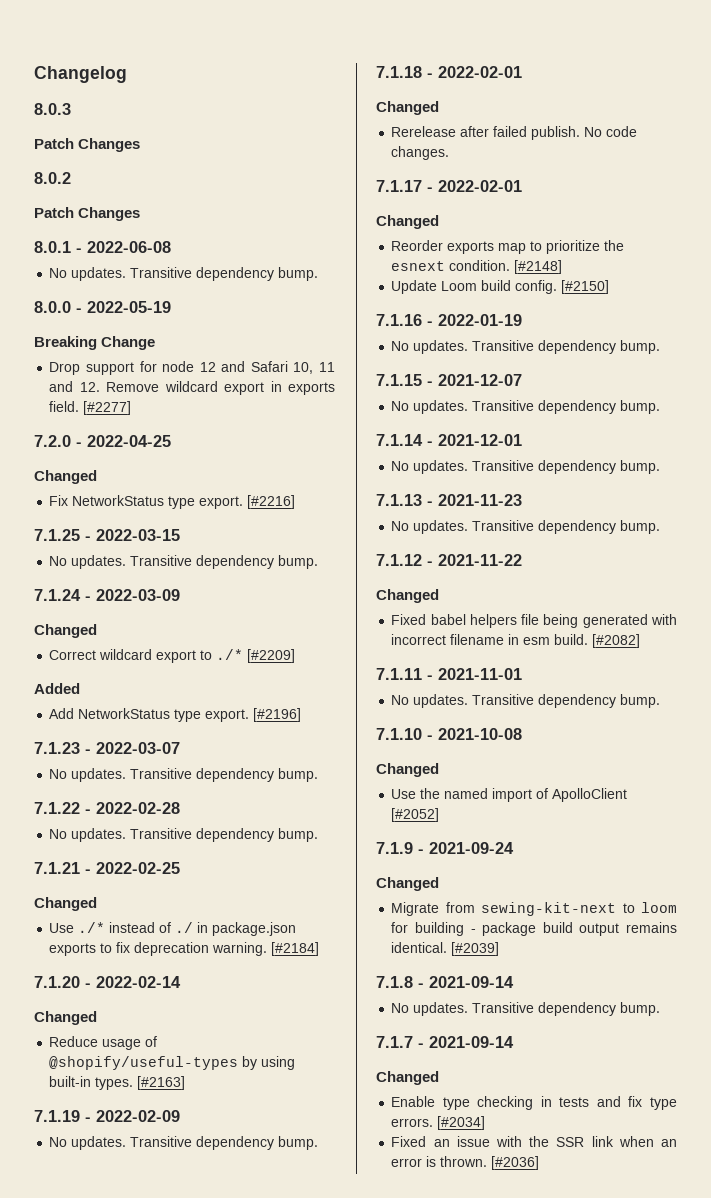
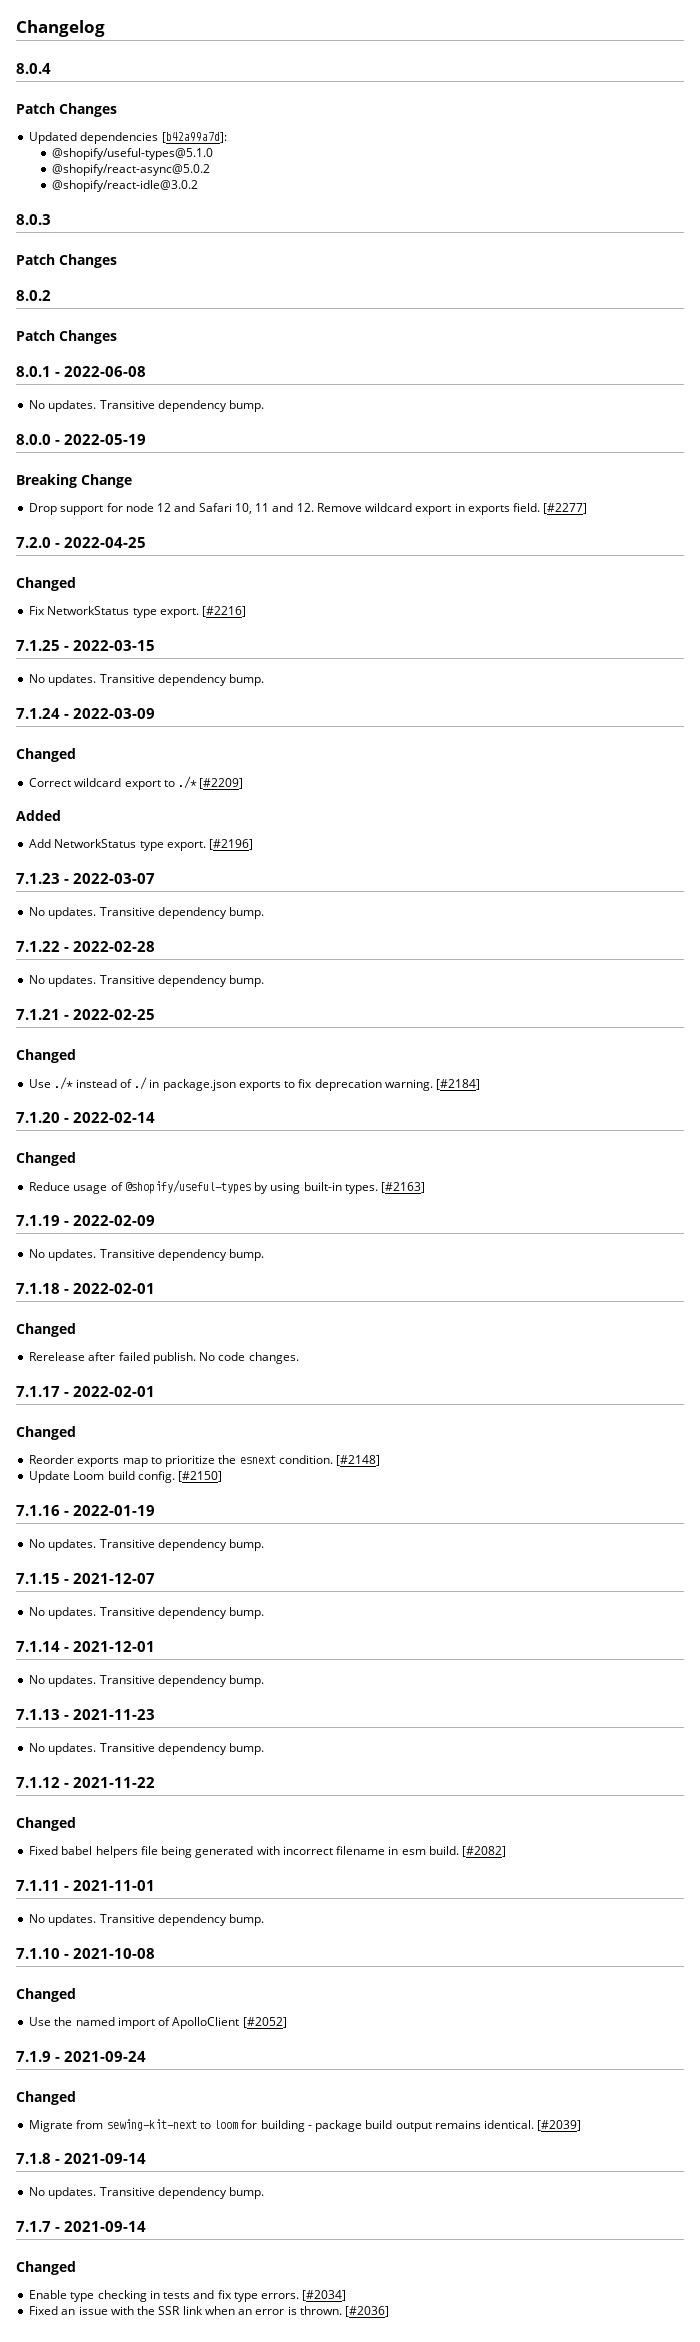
+ 8.0.4
+ Patch Changes
+ Updated dependencies [b42a99a7d]:
+ @shopify/useful-types@5.1.0
+ @shopify/react-async@5.0.2
+ @shopify/react-idle@3.0.2

